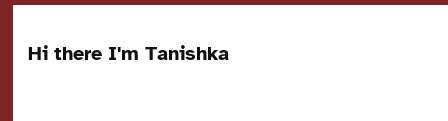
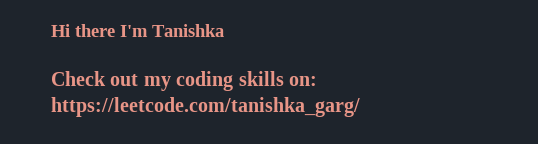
+ Check out my coding skills on: https://leetcode.com/tanishka_garg/

